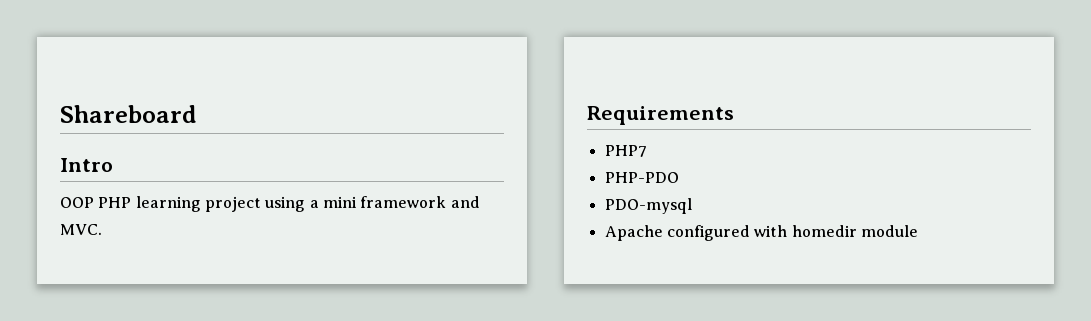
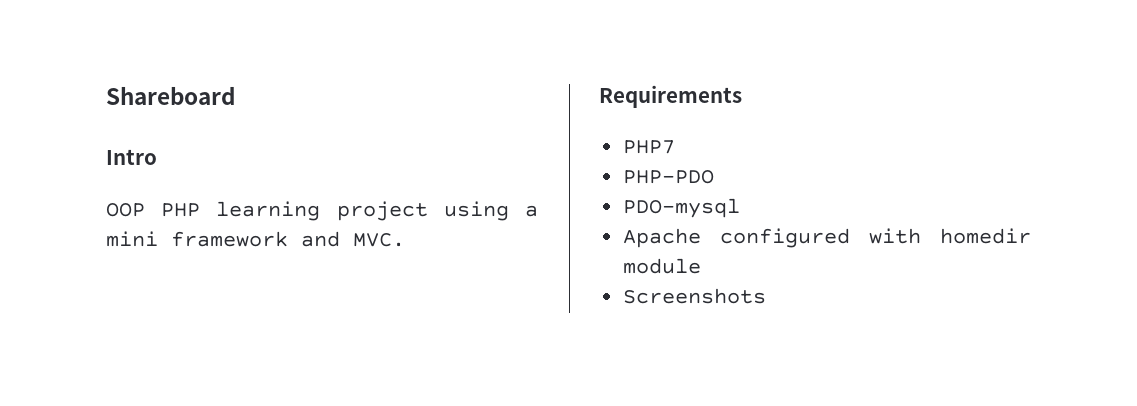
+ Screenshots

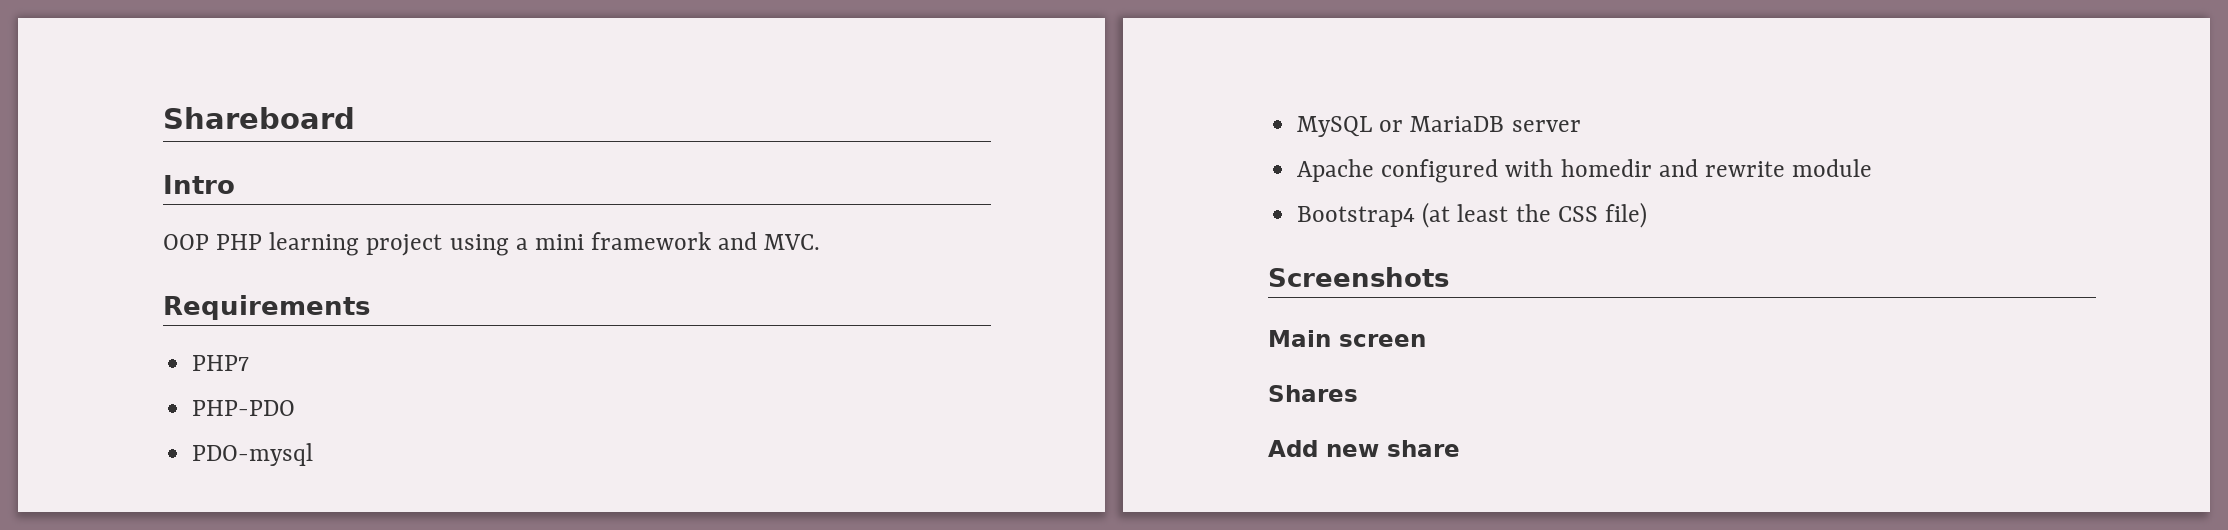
+ MySQL or MariaDB server
- Apache configured with homedir module
+ Apache configured with homedir and rewrite module
+ Bootstrap4 (at least the CSS file)
  Screenshots
+ Main screen
+ Shares
+ Add new share

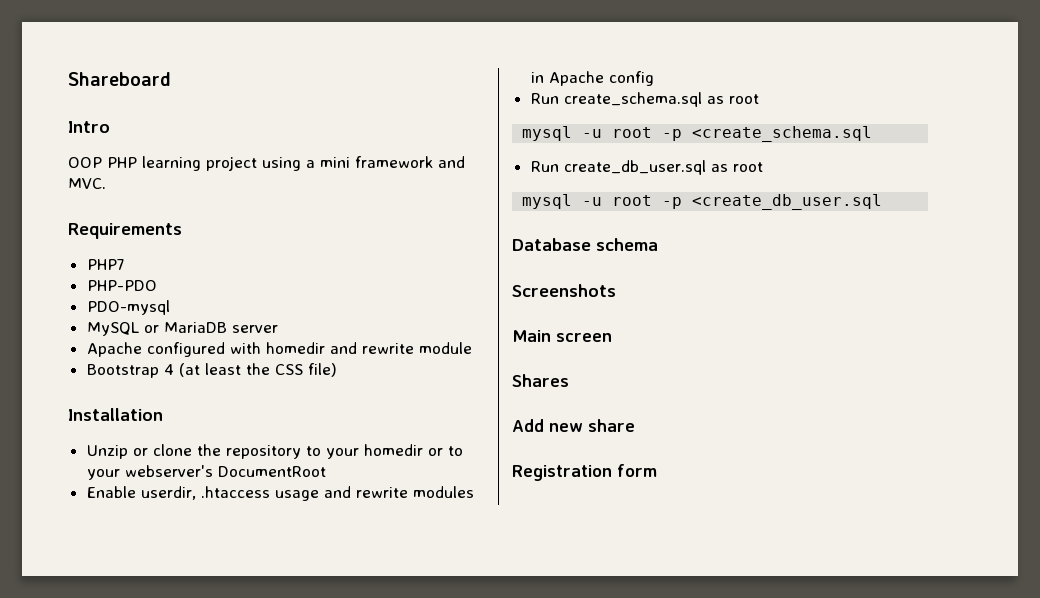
- Bootstrap4 (at least the CSS file)
+ Bootstrap 4 (at least the CSS file)
+ Installation
+ Unzip or clone the repository to your homedir or to your webserver's DocumentRoot
+ Enable userdir, .htaccess usage and rewrite modules in Apache config
+ Run create_schema.sql as root
+ mysql -u root -p <create_schema.sql
+ Run create_db_user.sql as root
+ mysql -u root -p <create_db_user.sql
+ Database schema
+ Registration form

